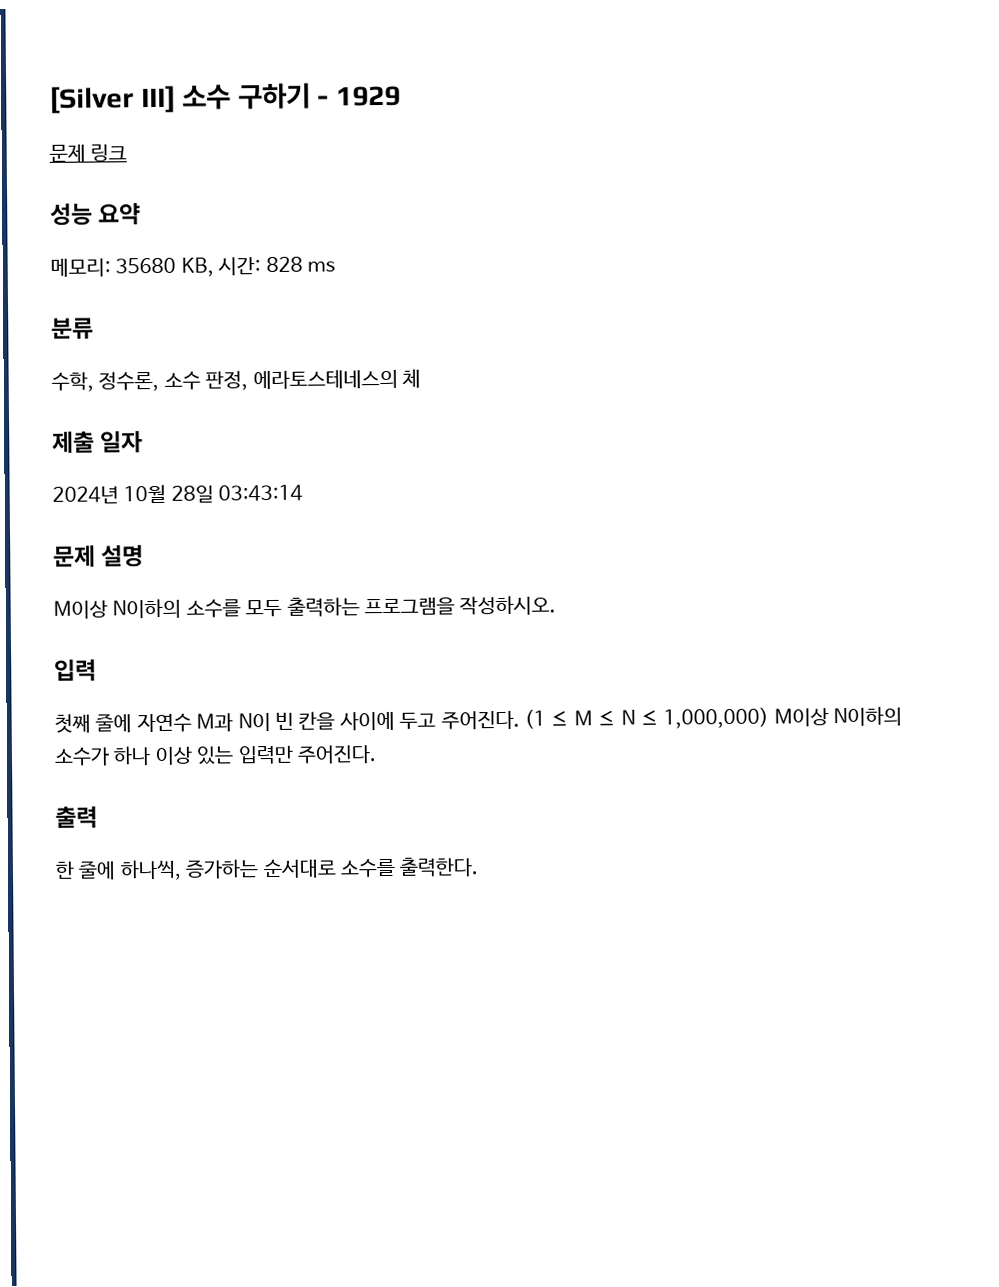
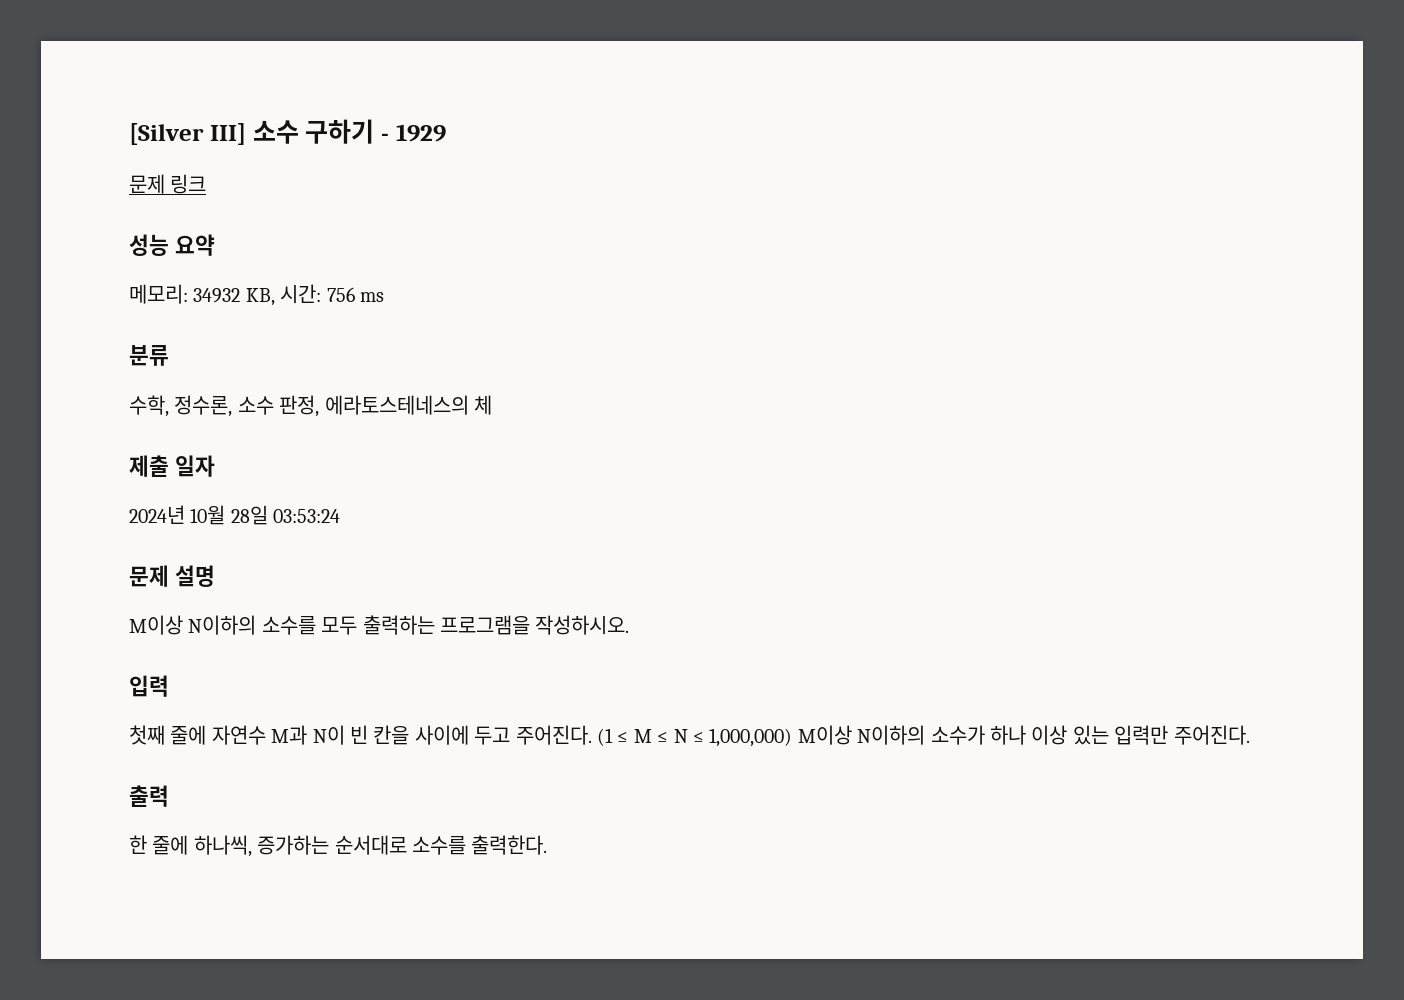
- 메모리: 35680 KB, 시간: 828 ms
+ 메모리: 34932 KB, 시간: 756 ms
- 2024년 10월 28일 03:43:14
+ 2024년 10월 28일 03:53:24

